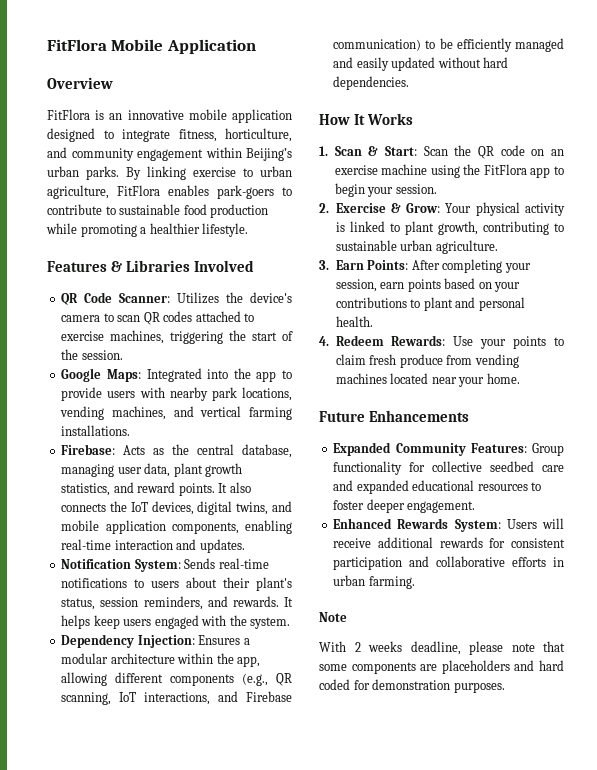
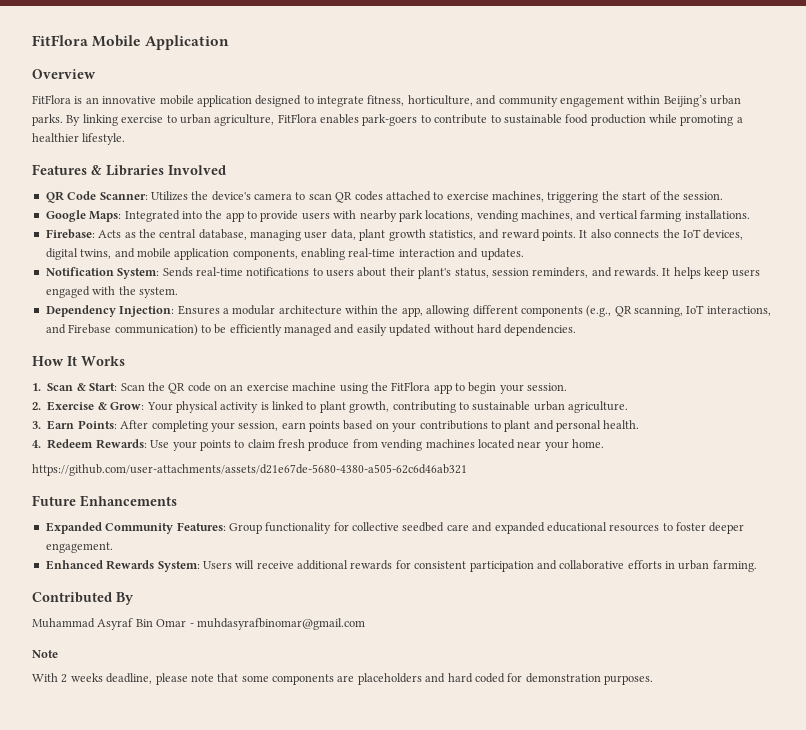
+ https://github.com/user-attachments/assets/d21e67de-5680-4380-a505-62c6d46ab321
+ Contributed By
+ Muhammad Asyraf Bin Omar - muhdasyrafbinomar@gmail.com

